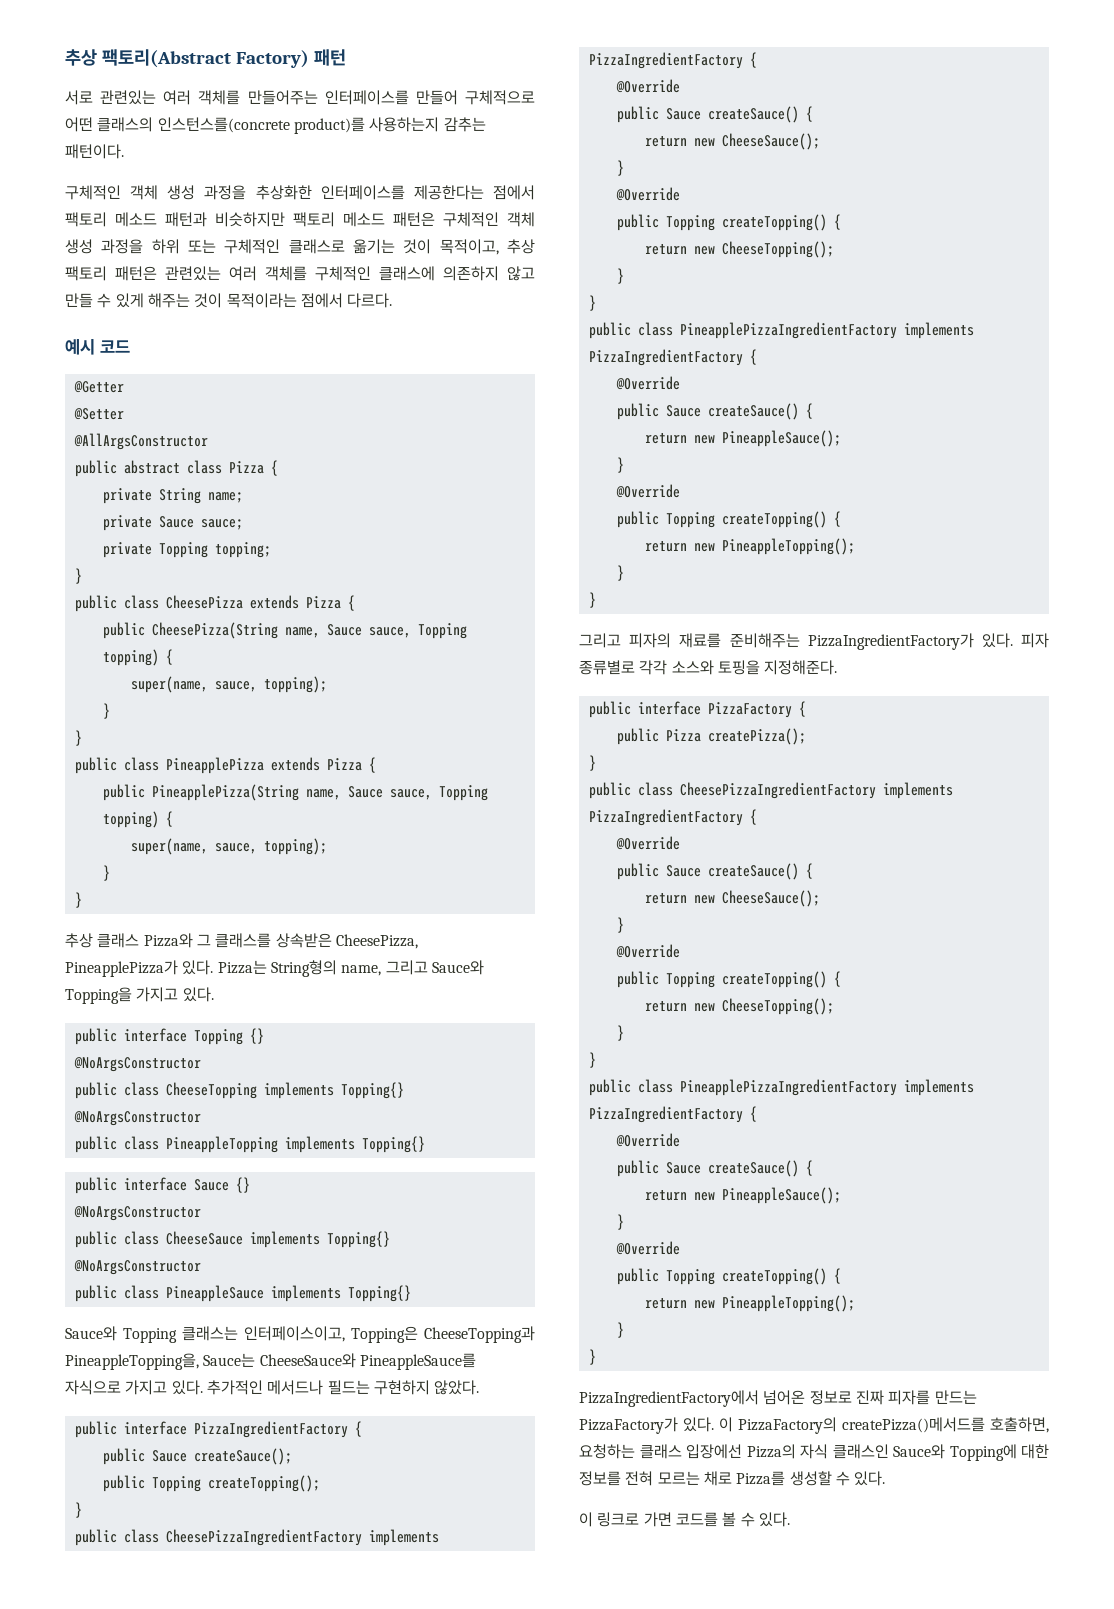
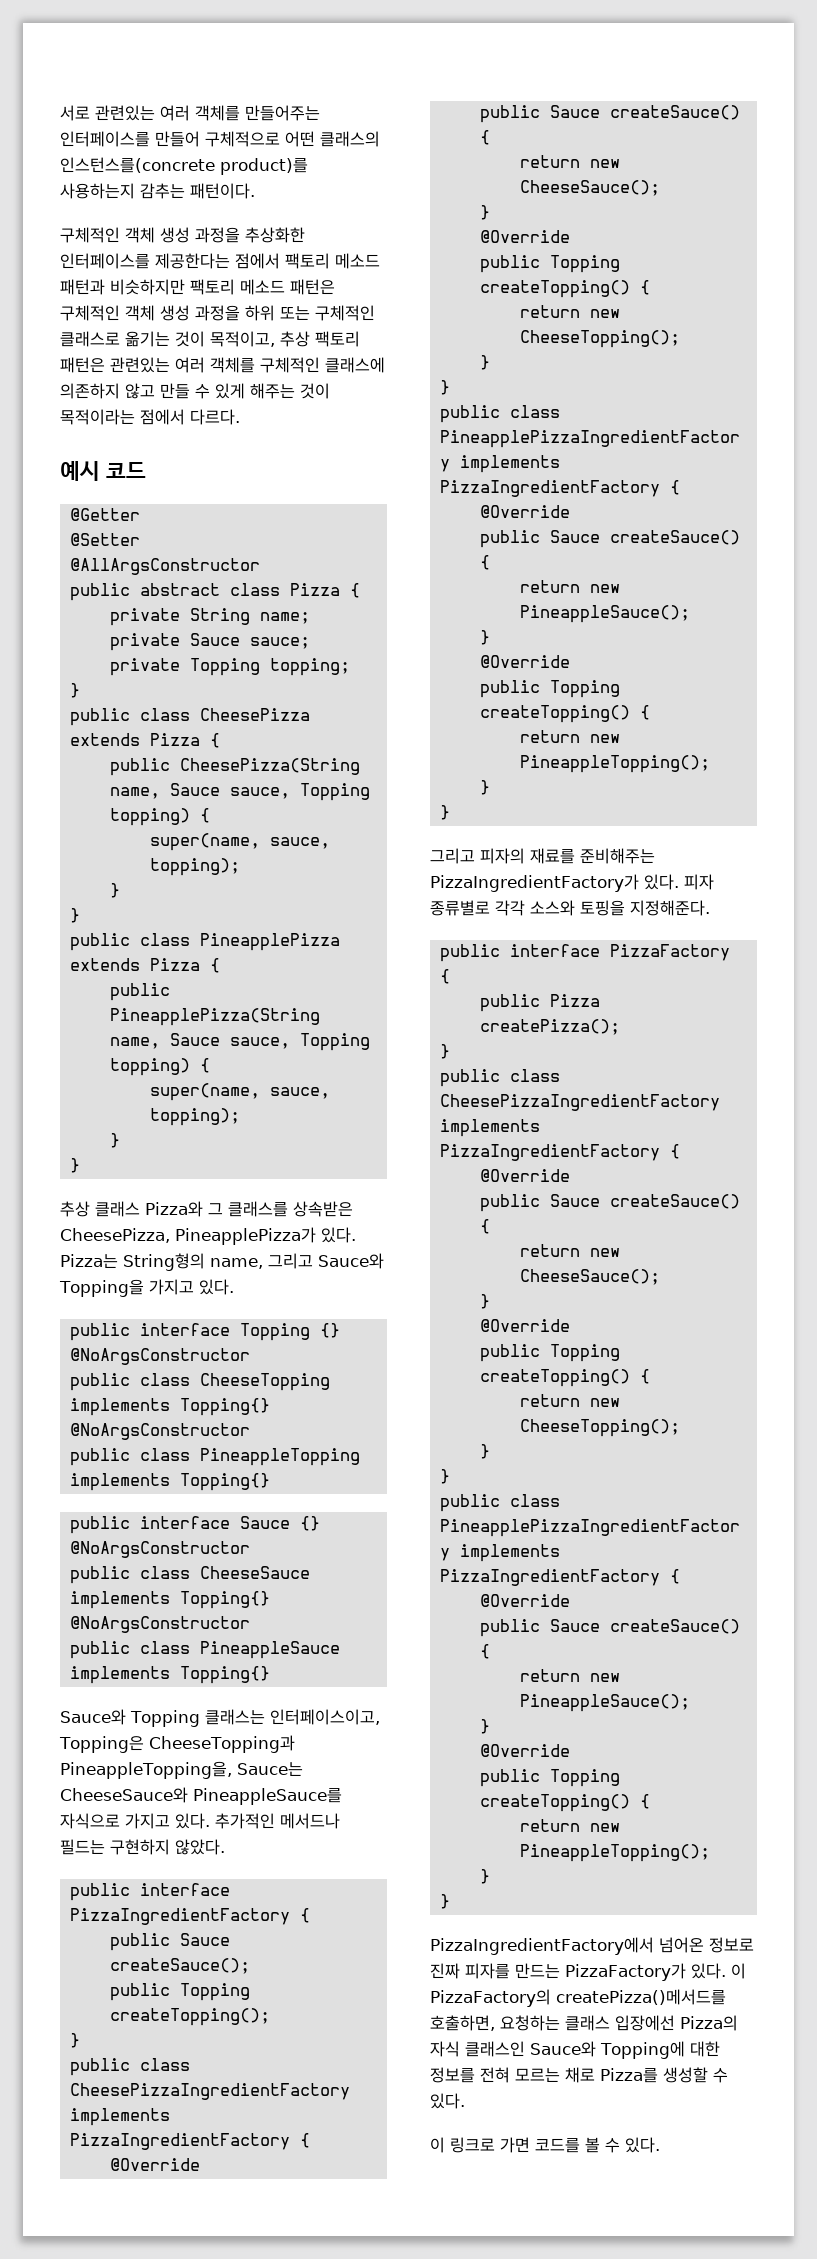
- 추상 팩토리(Abstract Factory) 패턴

